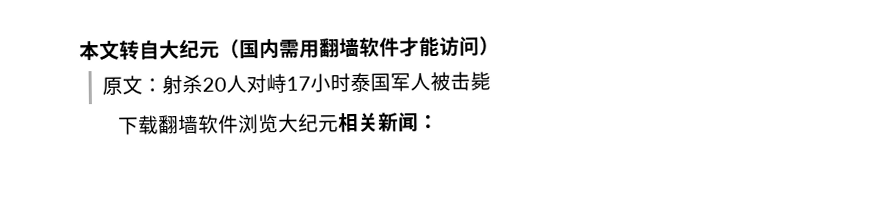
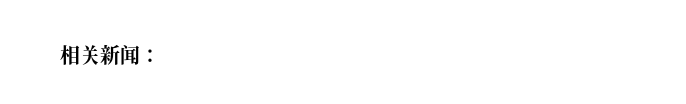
- 本文转自大纪元（国内需用翻墙软件才能访问）
- 原文：射杀20人对峙17小时泰国军人被击毙
- 下载翻墙软件浏览大纪元相关新闻：
+ 相关新闻：

